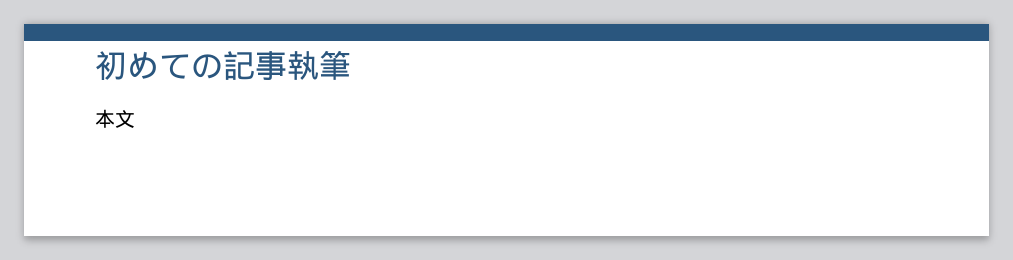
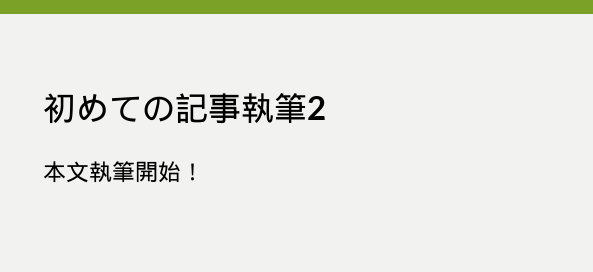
- 初めての記事執筆
+ 初めての記事執筆2
- 本文
+ 本文執筆開始！

